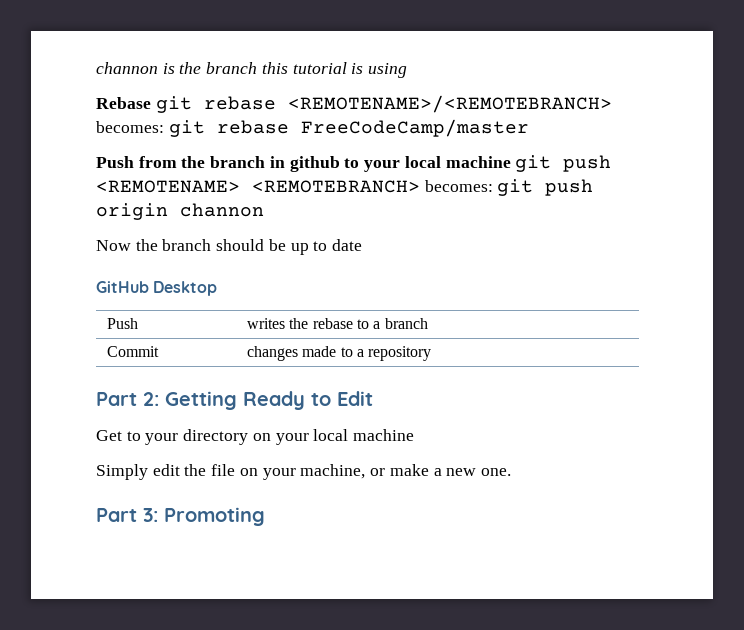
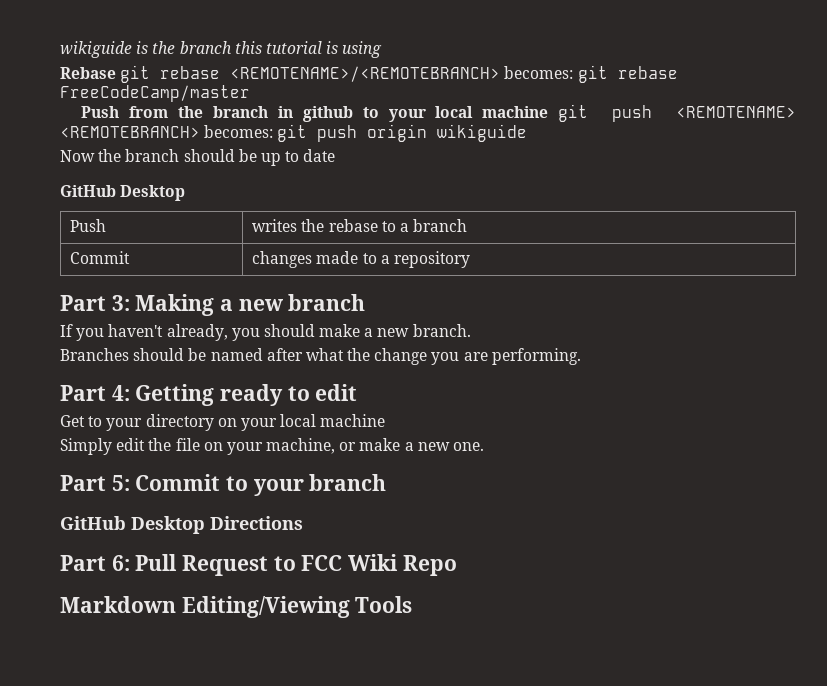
- channon is the branch this tutorial is using
+ wikiguide is the branch this tutorial is using
- Push from the branch in github to your local machine git push <REMOTENAME> <REMOTEBRANCH> becomes: git push origin channon
+ Push from the branch in github to your local machine git push <REMOTENAME> <REMOTEBRANCH> becomes: git push origin wikiguide
- Part 2: Getting Ready to Edit
+ Part 3: Making a new branch
+ If you haven't already, you should make a new branch.
+ Branches should be named after what the change you are performing.
+ Part 4: Getting ready to edit
- Part 3: Promoting
+ Part 5: Commit to your branch
+ GitHub Desktop Directions
+ Part 6: Pull Request to FCC Wiki Repo
+ Markdown Editing/Viewing Tools

